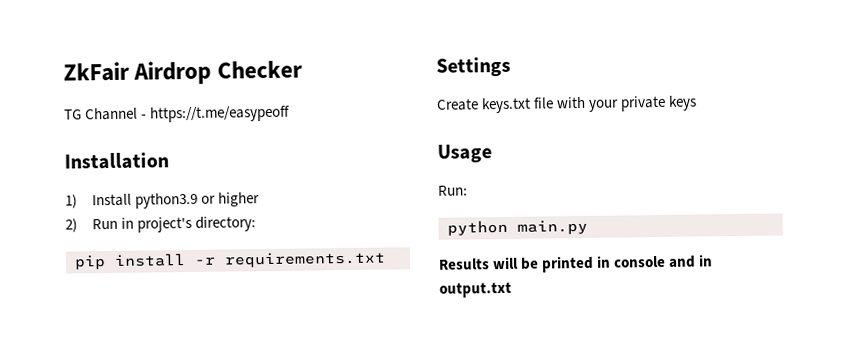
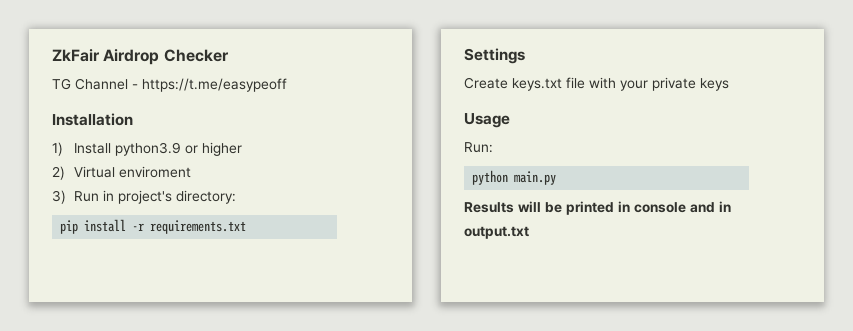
- 2) Run in project's directory:
+ 2) Virtual enviroment
+ 3) Run in project's directory:

